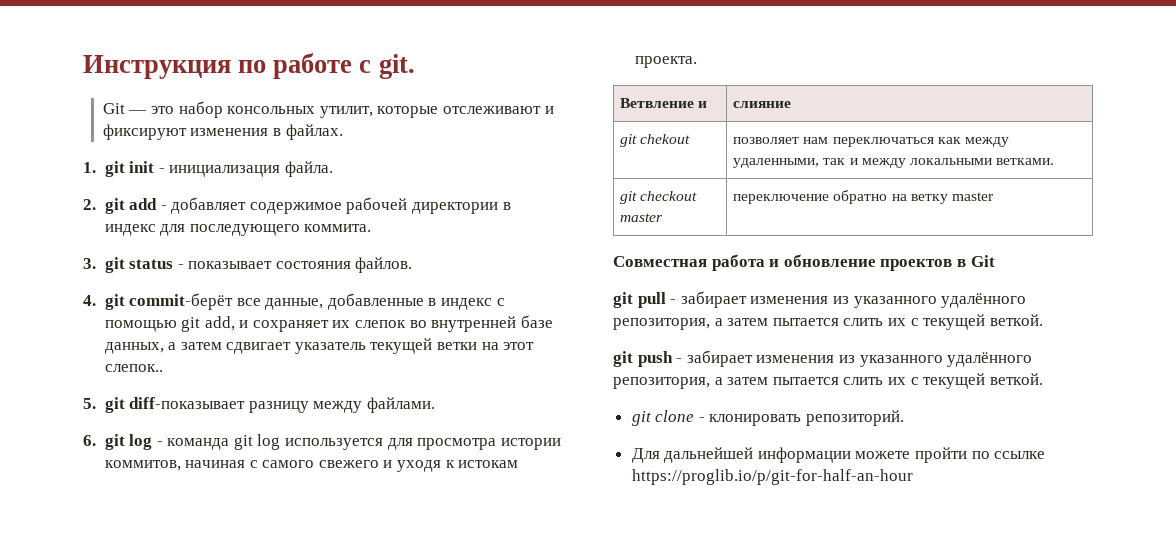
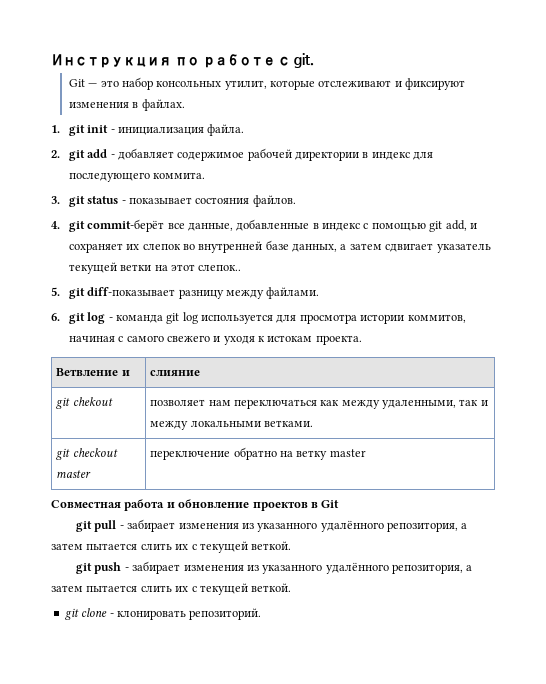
- Для дальнейшей информации можете пройти по ссылке https://proglib.io/p/git-for-half-an-hour

